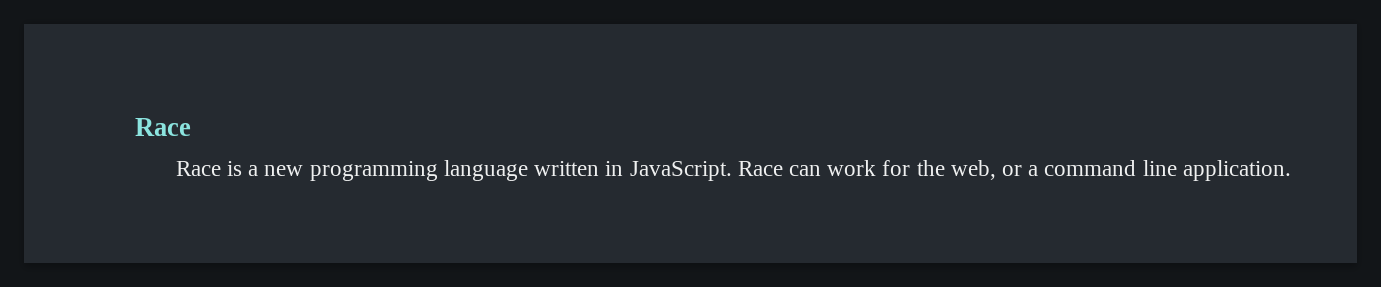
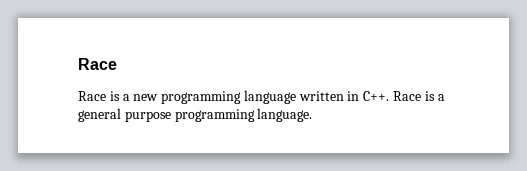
- Race is a new programming language written in JavaScript. Race can work for the web, or a command line application.
+ Race is a new programming language written in C++. Race is a general purpose programming language.

